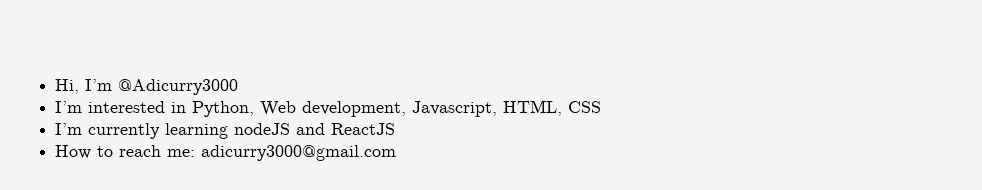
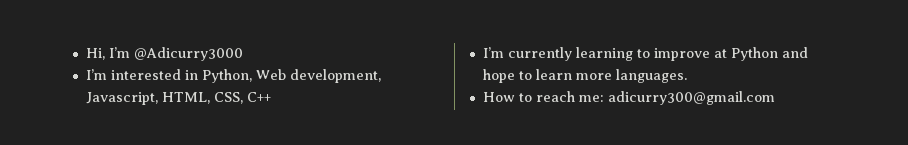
- I’m interested in Python, Web development, Javascript, HTML, CSS
+ I’m interested in Python, Web development, Javascript, HTML, CSS, C++
- I’m currently learning nodeJS and ReactJS
+ I’m currently learning to improve at Python and hope to learn more languages.
- How to reach me: adicurry3000@gmail.com
+ How to reach me: adicurry300@gmail.com

